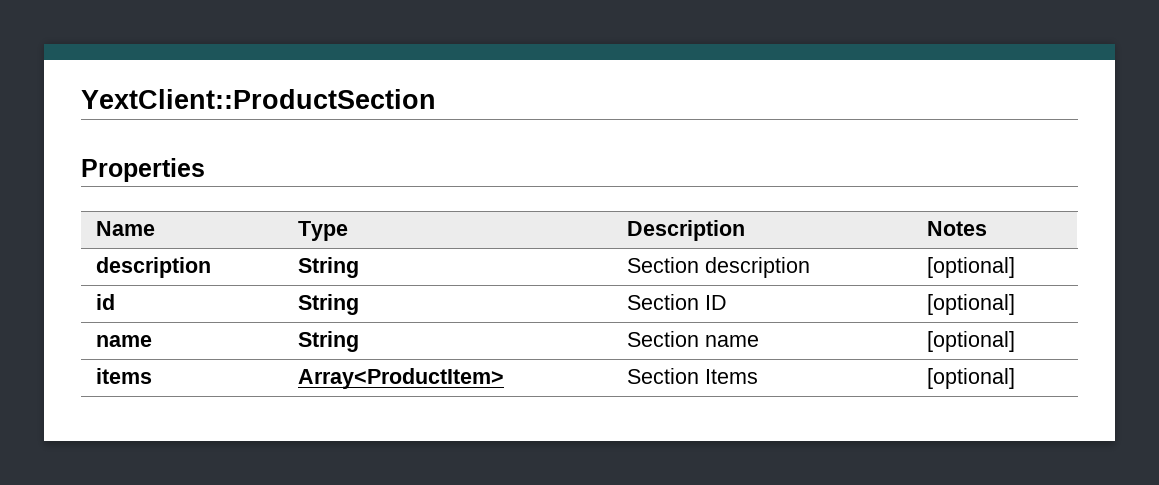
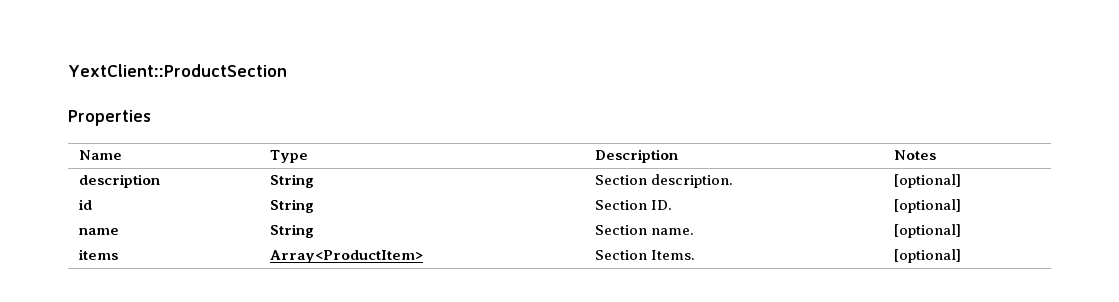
- description | String | Section description | [optional]
+ description | String | Section description. | [optional]
- id | String | Section ID | [optional]
+ id | String | Section ID. | [optional]
- name | String | Section name | [optional]
+ name | String | Section name. | [optional]
- items | Array<ProductItem> | Section Items | [optional]
+ items | Array<ProductItem> | Section Items. | [optional]

